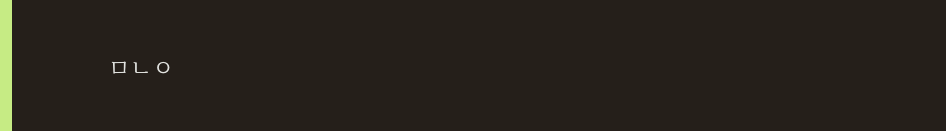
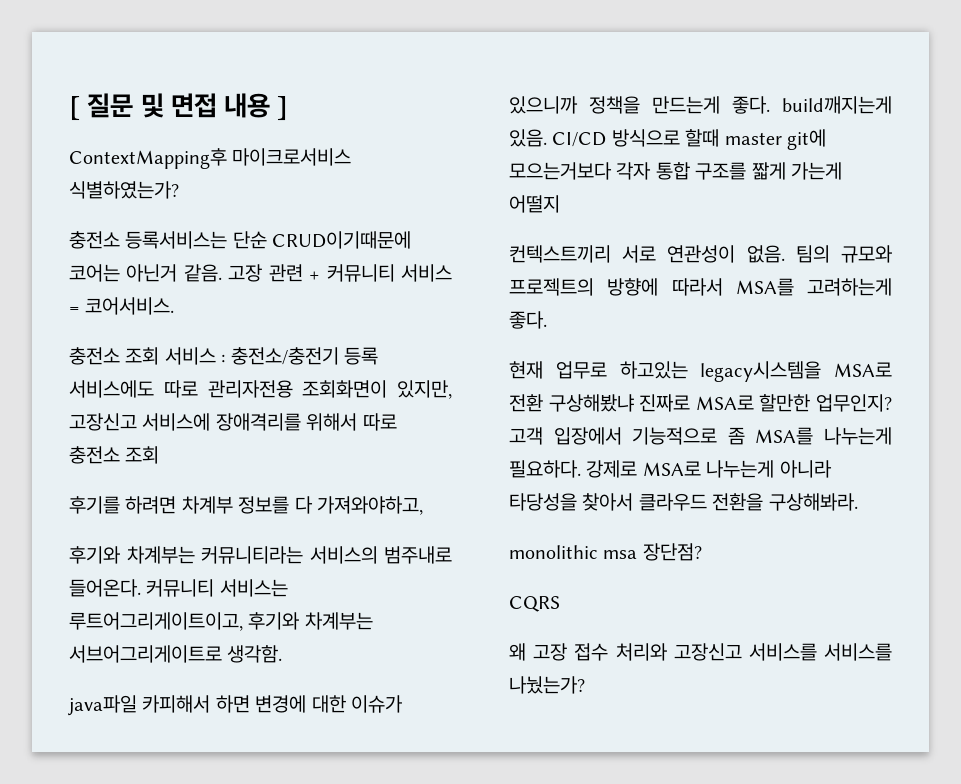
- ㅁㄴㅇ
+ [ 질문 및 면접 내용 ]
+ ContextMapping후 마이크로서비스 식별하였는가?
+ 충전소 등록서비스는 단순 CRUD이기때문에 코어는 아닌거 같음. 고장 관련 + 커뮤니티 서비스 = 코어서비스.
+ 충전소 조회 서비스 : 충전소/충전기 등록 서비스에도 따로 관리자전용 조회화면이 있지만, 고장신고 서비스에 장애격리를 위해서 따로 충전소 조회
+ 후기를 하려면 차계부 정보를 다 가져와야하고,
+ 후기와 차계부는 커뮤니티라는 서비스의 범주내로 들어온다. 커뮤니티 서비스는 루트어그리게이트이고, 후기와 차계부는 서브어그리게이트로 생각함.
+ java파일 카피해서 하면 변경에 대한 이슈가 있으니까 정책을 만드는게 좋다. build깨지는게 있음. CI/CD 방식으로 할때 master git에 모으는거보다 각자 통합 구조를 짧게 가는게 어떨지
+ 컨텍스트끼리 서로 연관성이 없음. 팀의 규모와 프로젝트의 방향에 따라서 MSA를 고려하는게 좋다.
+ 현재 업무로 하고있는 legacy시스템을 MSA로 전환 구상해봤냐 진짜로 MSA로 할만한 업무인지? 고객 입장에서 기능적으로 좀 MSA를 나누는게 필요하다. 강제로 MSA로 나누는게 아니라 타당성을 찾아서 클라우드 전환을 구상해봐라.
+ monolithic msa 장단점?
+ CQRS
+ 왜 고장 접수 처리와 고장신고 서비스를 서비스를 나눴는가?

